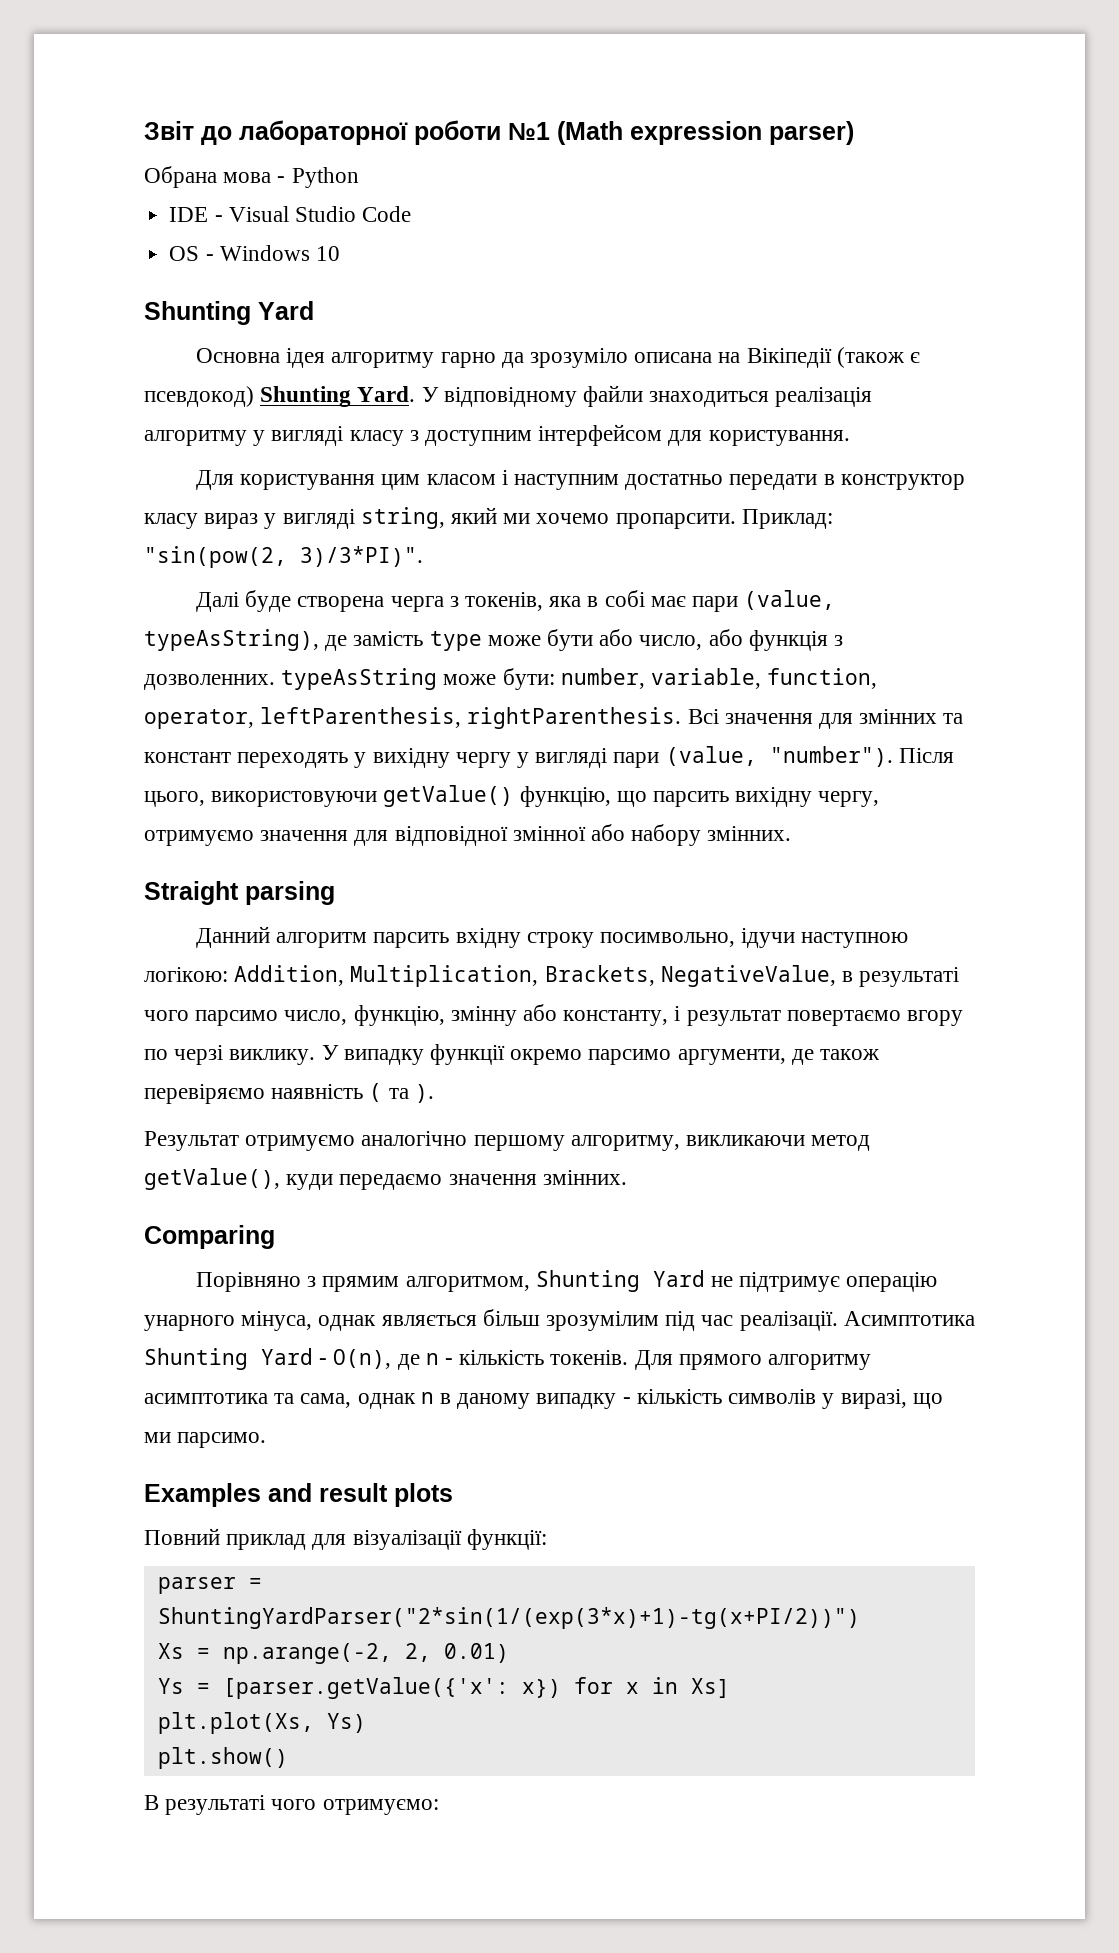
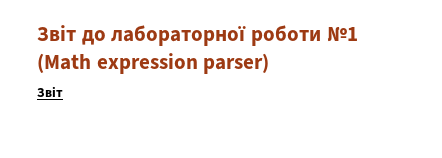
  Звіт до лабораторної роботи №1 (Math expression parser)
- Обрана мова - Python
- IDE - Visual Studio Code
- OS - Windows 10
- Shunting Yard
- Основна ідея алгоритму гарно да зрозуміло описана на Вікіпедії (також є псевдокод) Shunting Yard. У відповідному файли знаходиться реалізація алгоритму у вигляді класу з доступним інтерфейсом для користування.
- Для користування цим класом і наступним достатньо передати в конструктор класу вираз у вигляді string, який ми хочемо пропарсити. Приклад: "sin(pow(2, 3)/3*PI)".
- Далі буде створена черга з токенів, яка в собі має пари (value, typeAsString), де замість type може бути або число, або функція з дозволенних. typeAsString може бути: number, variable, function, operator, leftParenthesis, rightParenthesis. Всі значення для змінних та констант переходять у вихідну чергу у вигляді пари (value, "number"). Після цього, використовуючи getValue() функцію, що парсить вихідну чергу, отримуємо значення для відповідної змінної або набору змінних.
- Straight parsing
- Данний алгоритм парсить вхідну строку посимвольно, ідучи наступною логікою: Addition, Multiplication, Brackets, NegativeValue, в результаті чого парсимо число, функцію, змінну або константу, і результат повертаємо вгору по черзі виклику. У випадку функції окремо парсимо аргументи, де також перевіряємо наявність ( та ).
- Результат отримуємо аналогічно першому алгоритму, викликаючи метод getValue(), куди передаємо значення змінних.
- Comparing
- Порівняно з прямим алгоритмом, Shunting Yard не підтримує операцію унарного мінуса, однак являється більш зрозумілим під час реалізації. Асимптотика Shunting Yard - O(n), де n - кількість токенів. Для прямого алгоритму асимптотика та сама, однак n в даному випадку - кількість символів у виразі, що ми парсимо.
- Examples and result plots
- Повний приклад для візуалізації функції:
- parser = ShuntingYardParser("2*sin(1/(exp(3*x)+1)-tg(x+PI/2))")
- Xs = np.arange(-2, 2, 0.01)
- Ys = [parser.getValue({'x': x}) for x in Xs]
- plt.plot(Xs, Ys)
- plt.show()
- В результаті чого отримуємо:
+ Звіт

